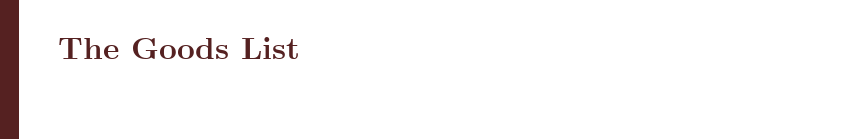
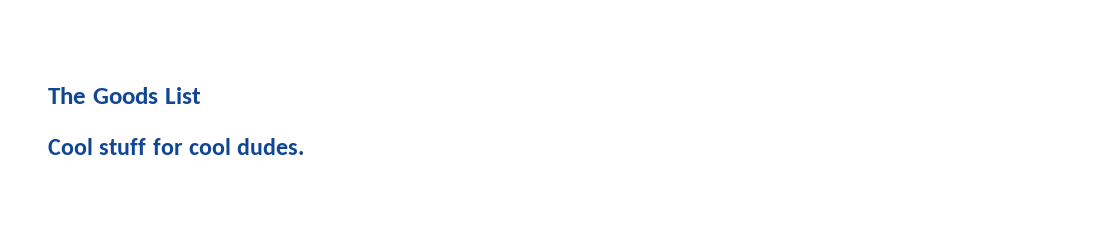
+ Cool stuff for cool dudes.

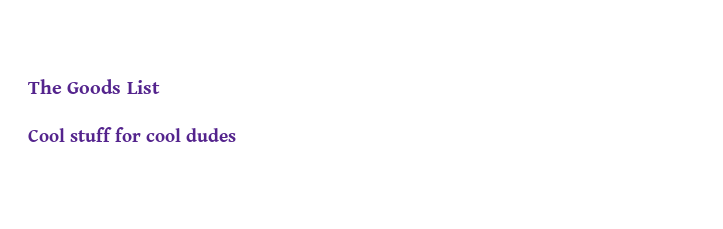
- Cool stuff for cool dudes.
+ Cool stuff for cool dudes

